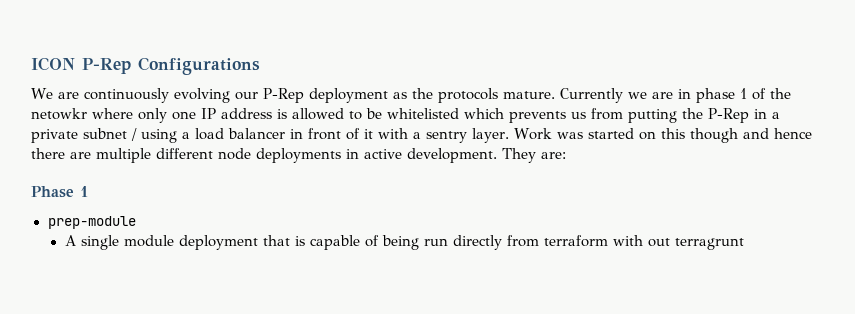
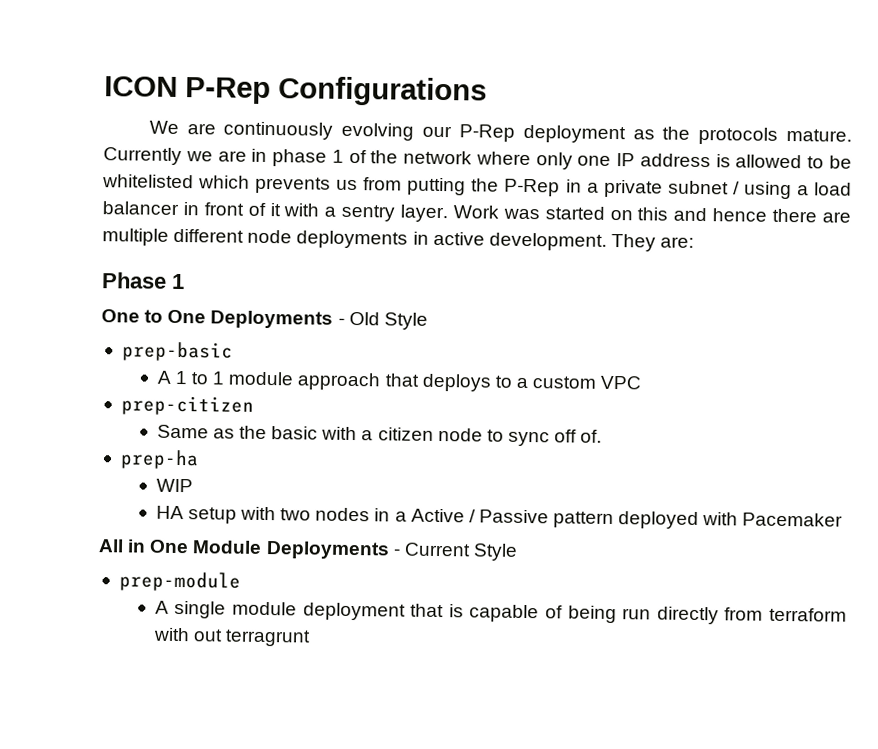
- Currently we are in phase 1 of the netowkr where only one IP address is allowed to be whitelisted which prevents us from putting the P-Rep in a private subnet / using a load balancer in front of it with a sentry layer.
+ Currently we are in phase 1 of the network where only one IP address is allowed to be whitelisted which prevents us from putting the P-Rep in a private subnet / using a load balancer in front of it with a sentry layer.
- Work was started on this though and hence there are multiple different node deployments in active development.
+ Work was started on this and hence there are multiple different node deployments in active development.
+ One to One Deployments - Old Style
+ prep-basic
+ A 1 to 1 module approach that deploys to a custom VPC
+ prep-citizen
+ Same as the basic with a citizen node to sync off of.
+ prep-ha
+ WIP
+ HA setup with two nodes in a Active / Passive pattern deployed with Pacemaker
+ All in One Module Deployments - Current Style

